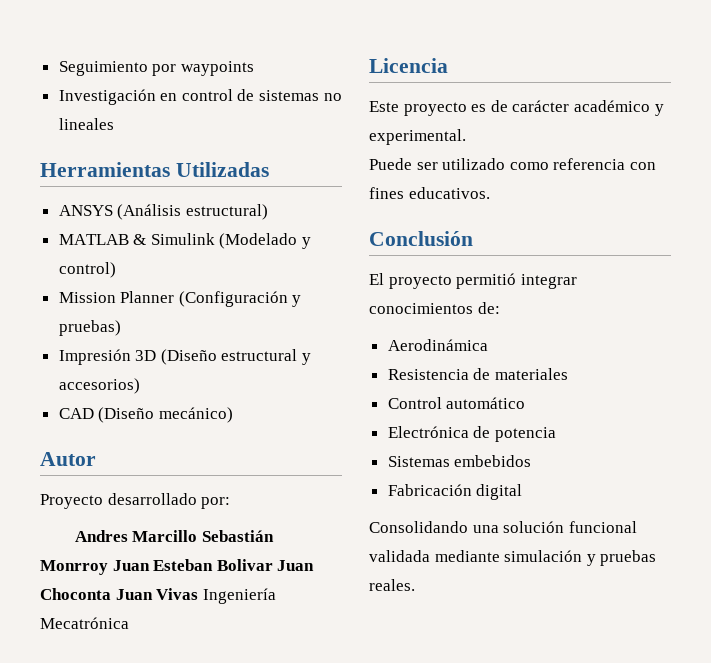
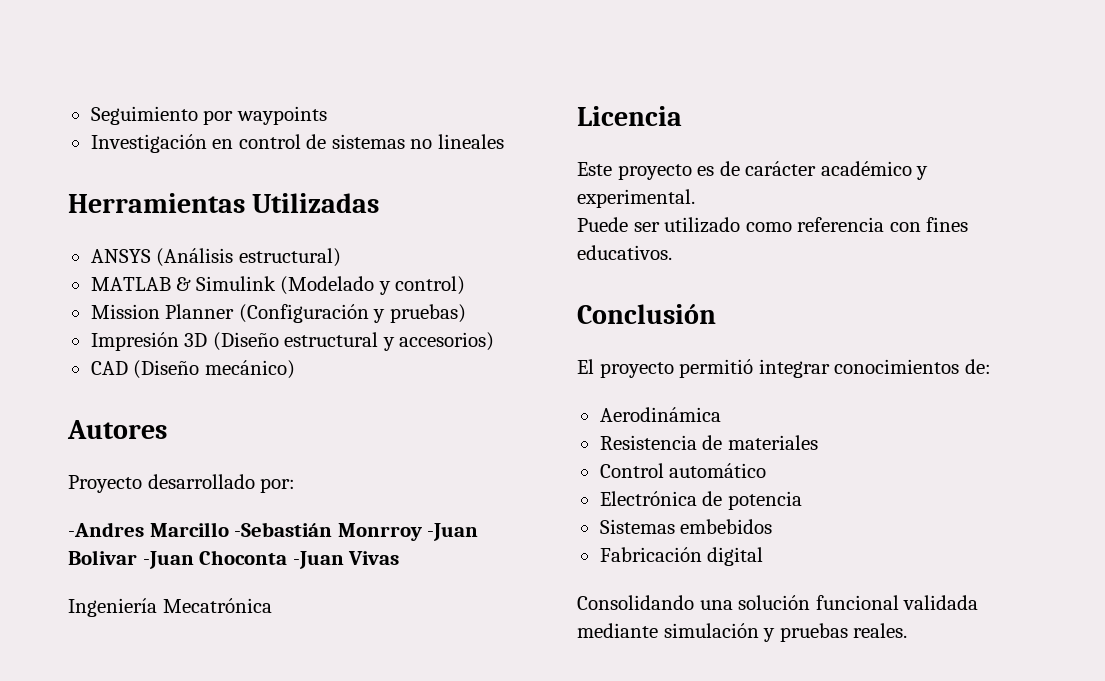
- Autor
+ Autores
- Andres Marcillo Sebastián Monrroy Juan Esteban Bolivar Juan Choconta Juan Vivas Ingeniería Mecatrónica
+ -Andres Marcillo -Sebastián Monrroy -Juan Bolivar -Juan Choconta -Juan Vivas
+ Ingeniería Mecatrónica

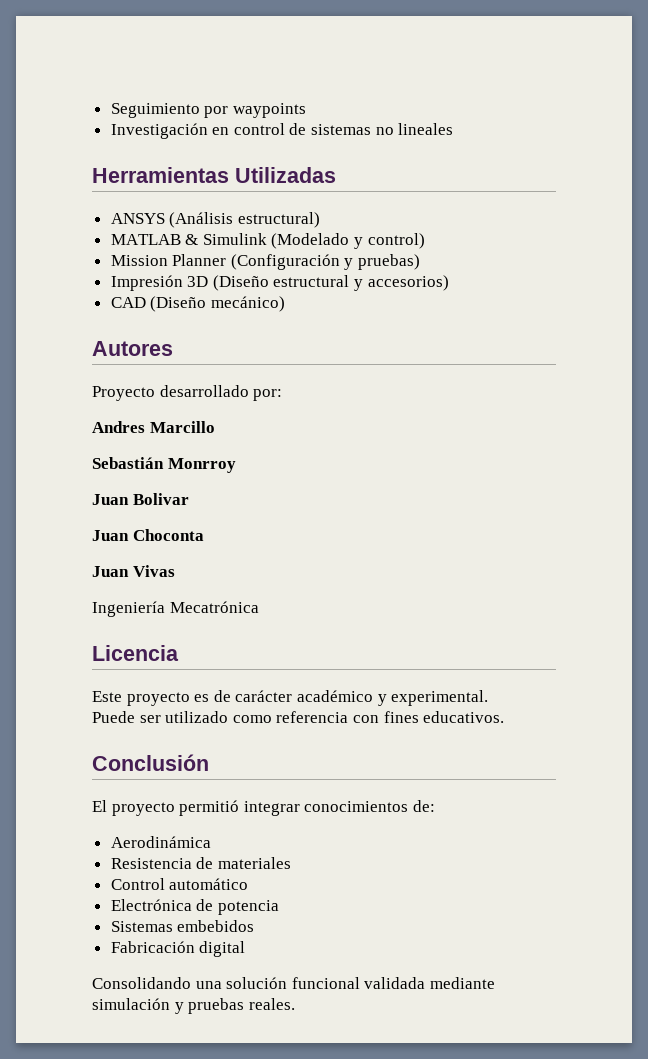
- -Andres Marcillo -Sebastián Monrroy -Juan Bolivar -Juan Choconta -Juan Vivas
+ Andres Marcillo
+ Sebastián Monrroy
+ Juan Bolivar
+ Juan Choconta
+ Juan Vivas

